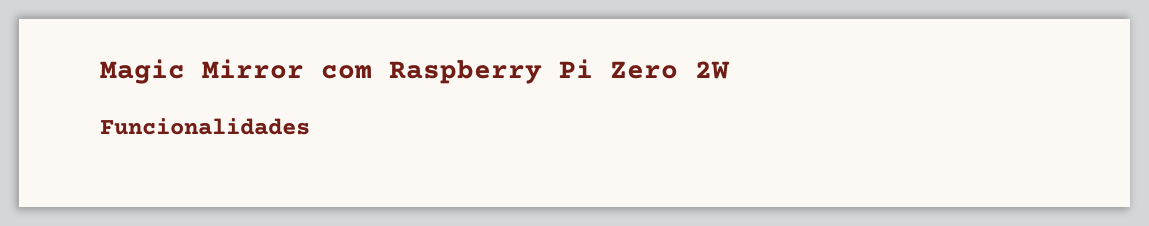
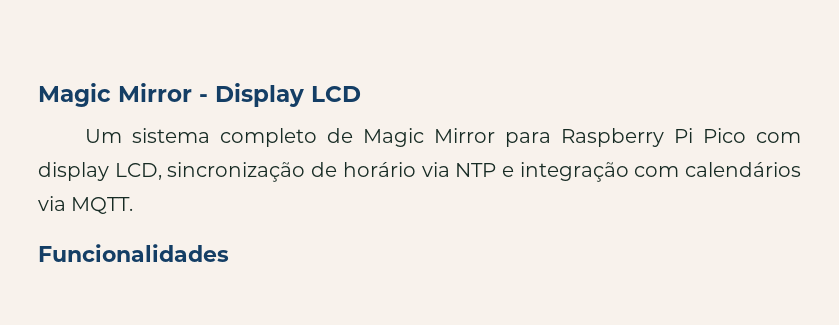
- Magic Mirror com Raspberry Pi Zero 2W
+ Magic Mirror - Display LCD
+ Um sistema completo de Magic Mirror para Raspberry Pi Pico com display LCD, sincronização de horário via NTP e integração com calendários via MQTT.

